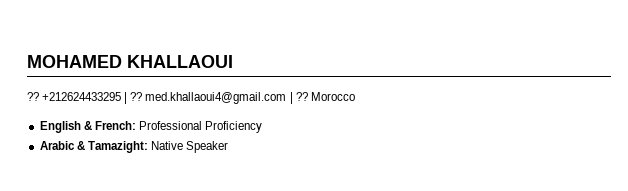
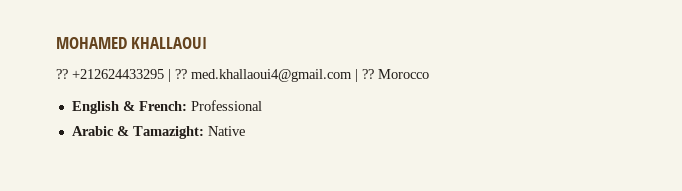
- English & French: Professional Proficiency
+ English & French: Professional
- Arabic & Tamazight: Native Speaker
+ Arabic & Tamazight: Native

